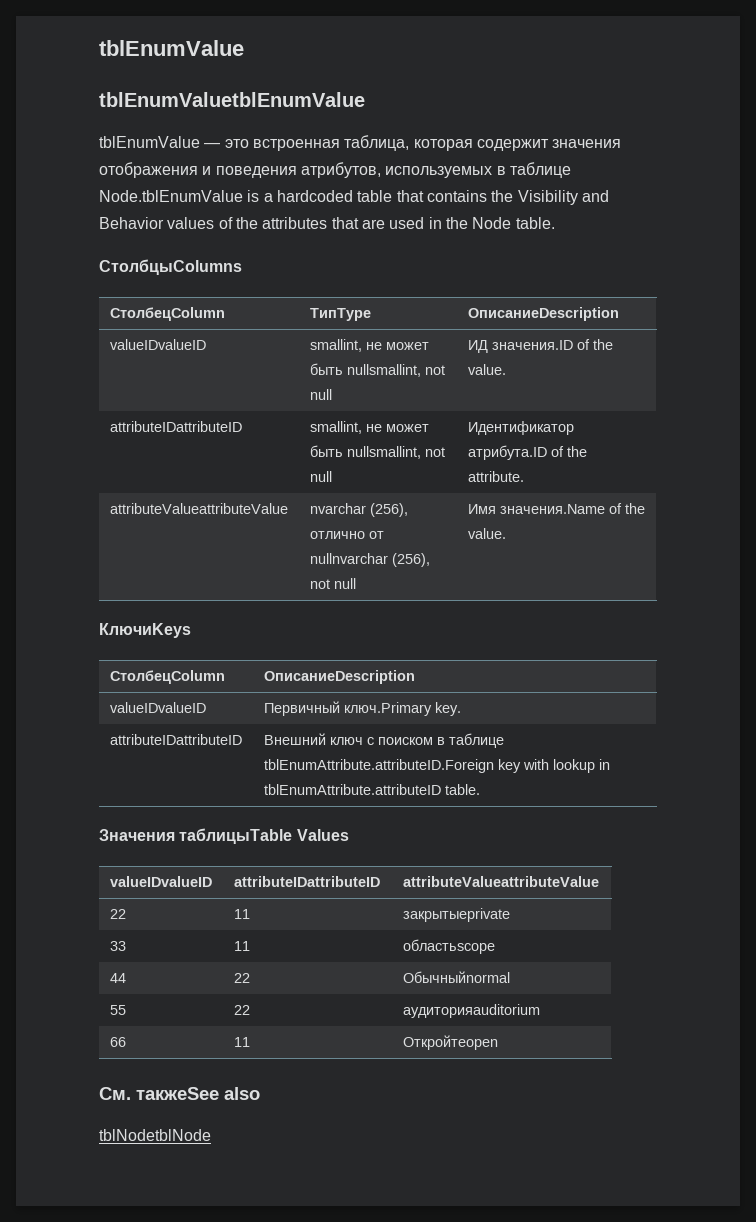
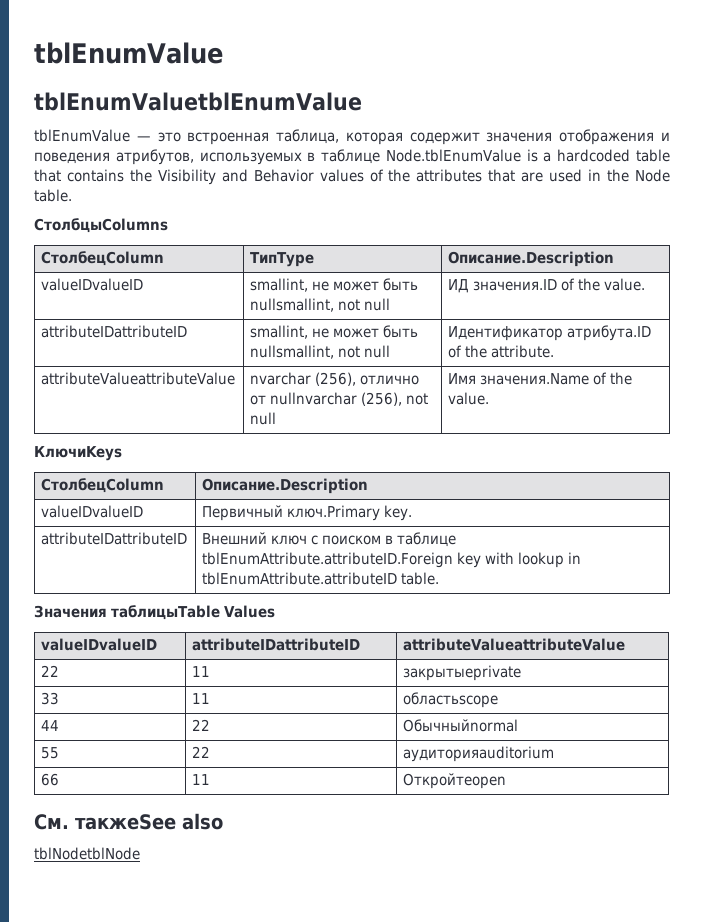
- СтолбецColumn | ТипType | ОписаниеDescription
+ СтолбецColumn | ТипType | Описание.Description
- СтолбецColumn | ОписаниеDescription
+ СтолбецColumn | Описание.Description

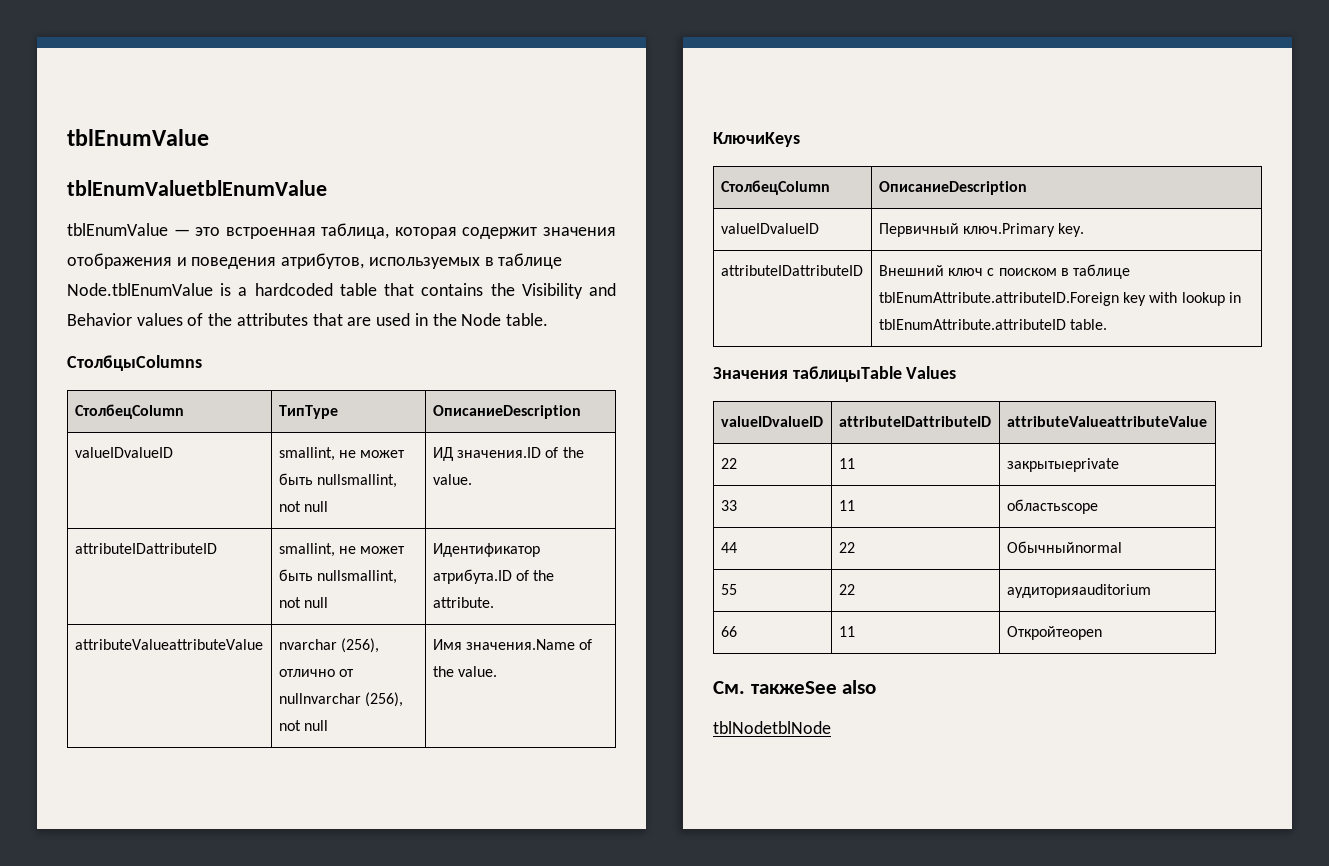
- СтолбецColumn | ТипType | Описание.Description
+ СтолбецColumn | ТипType | ОписаниеDescription
- СтолбецColumn | Описание.Description
+ СтолбецColumn | ОписаниеDescription

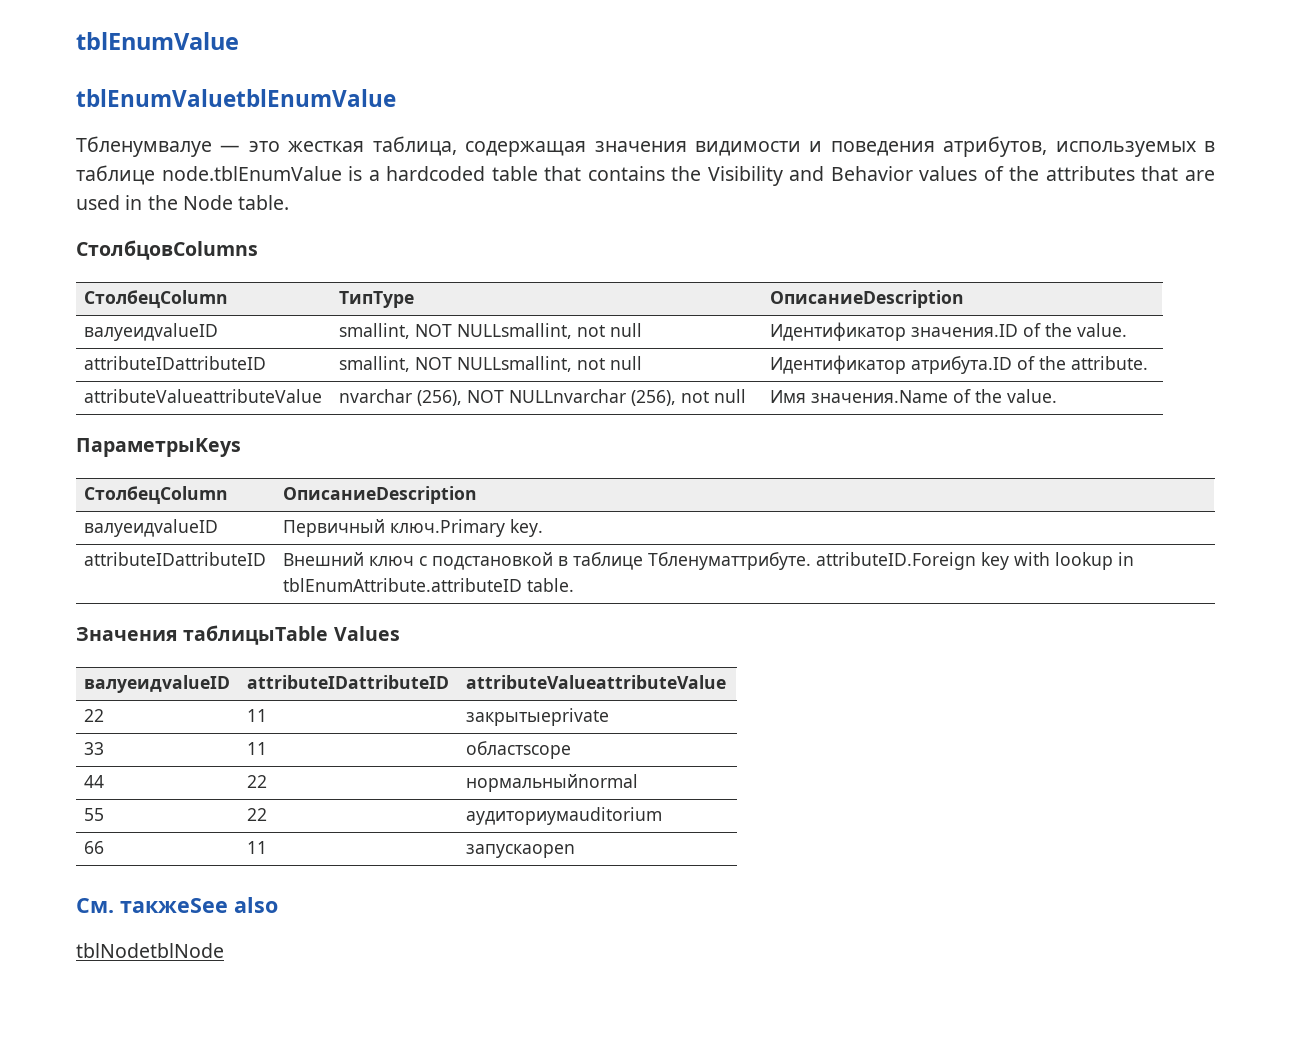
- tblEnumValue — это встроенная таблица, которая содержит значения отображения и поведения атрибутов, используемых в таблице Node.tblEnumValue is a hardcoded table that contains the Visibility and Behavior values of the attributes that are used in the Node table.
+ Тбленумвалуе — это жесткая таблица, содержащая значения видимости и поведения атрибутов, используемых в таблице node.tblEnumValue is a hardcoded table that contains the Visibility and Behavior values of the attributes that are used in the Node table.
- СтолбцыColumns
+ СтолбцовColumns
- valueIDvalueID | smallint, не может быть nullsmallint, not null | ИД значения.ID of the value.
+ валуеидvalueID | smallint, NOT NULLsmallint, not null | Идентификатор значения.ID of the value.
- attributeIDattributeID | smallint, не может быть nullsmallint, not null | Идентификатор атрибута.ID of the attribute.
+ attributeIDattributeID | smallint, NOT NULLsmallint, not null | Идентификатор атрибута.ID of the attribute.
- attributeValueattributeValue | nvarchar (256), отлично от nullnvarchar (256), not null | Имя значения.Name of the value.
+ attributeValueattributeValue | nvarchar (256), NOT NULLnvarchar (256), not null | Имя значения.Name of the value.
- КлючиKeys
+ ПараметрыKeys
- valueIDvalueID | Первичный ключ.Primary key.
+ валуеидvalueID | Первичный ключ.Primary key.
- attributeIDattributeID | Внешний ключ с поиском в таблице tblEnumAttribute.attributeID.Foreign key with lookup in tblEnumAttribute.attributeID table.
+ attributeIDattributeID | Внешний ключ с подстановкой в таблице Тбленуматтрибуте. attributeID.Foreign key with lookup in tblEnumAttribute.attributeID table.
- valueIDvalueID | attributeIDattributeID | attributeValueattributeValue
+ валуеидvalueID | attributeIDattributeID | attributeValueattributeValue
- 33 | 11 | областьscope
+ 33 | 11 | областscope
- 44 | 22 | Обычныйnormal
+ 44 | 22 | нормальныйnormal
- 55 | 22 | аудиторияauditorium
+ 55 | 22 | аудиториумauditorium
- 66 | 11 | Откройтеopen
+ 66 | 11 | запускаopen

